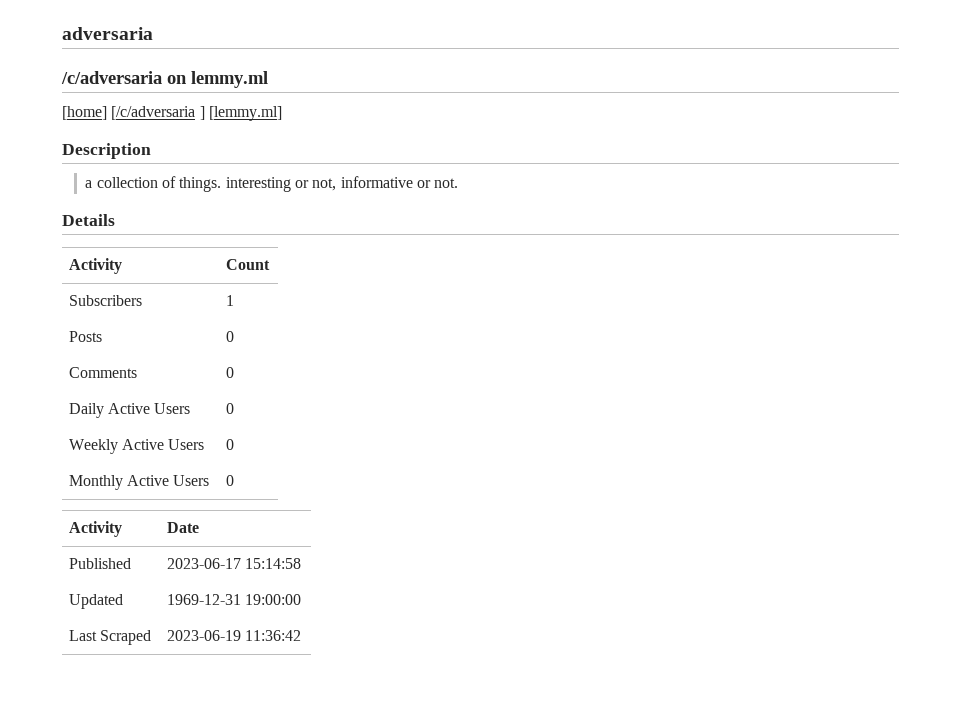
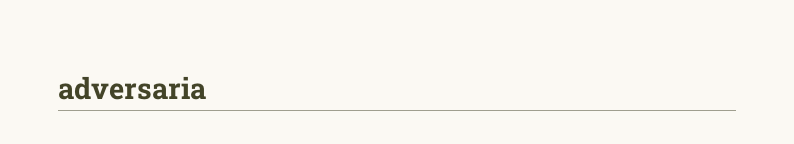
- /c/adversaria on lemmy.ml
- [home] [/c/adversaria ] [lemmy.ml]
- Description
- a collection of things. interesting or not, informative or not.
- Details
- Activity | Count
- Subscribers | 1
- Posts | 0
- Comments | 0
- Daily Active Users | 0
- Weekly Active Users | 0
- Monthly Active Users | 0
- Activity | Date
- Published | 2023-06-17 15:14:58
- Updated | 1969-12-31 19:00:00
- Last Scraped | 2023-06-19 11:36:42

